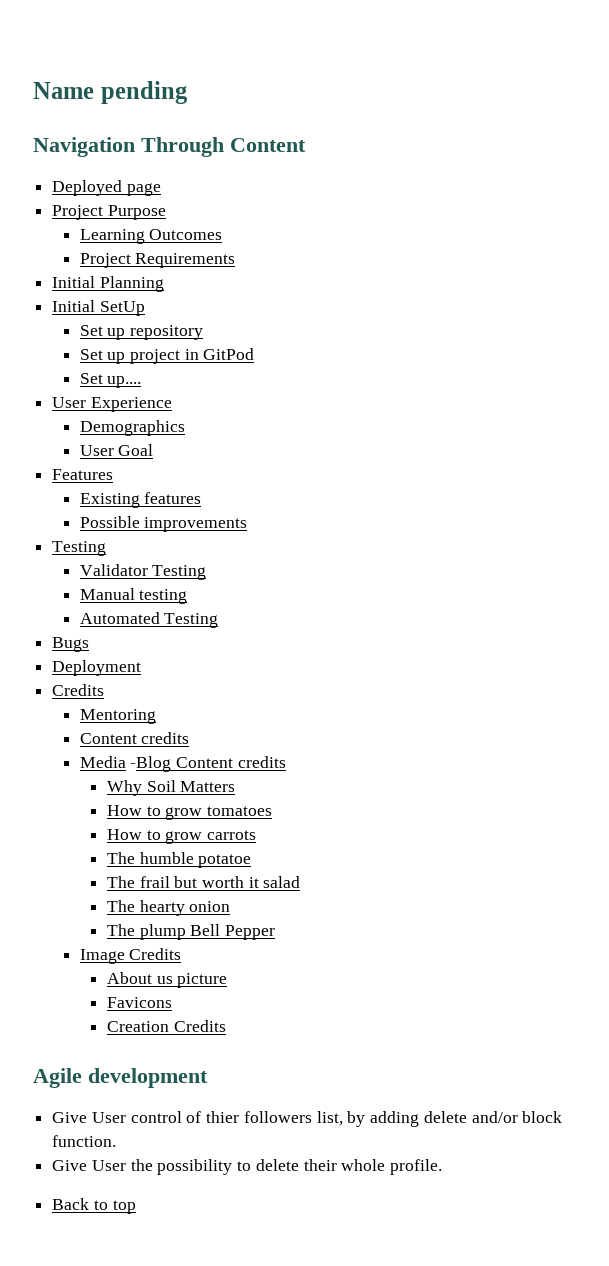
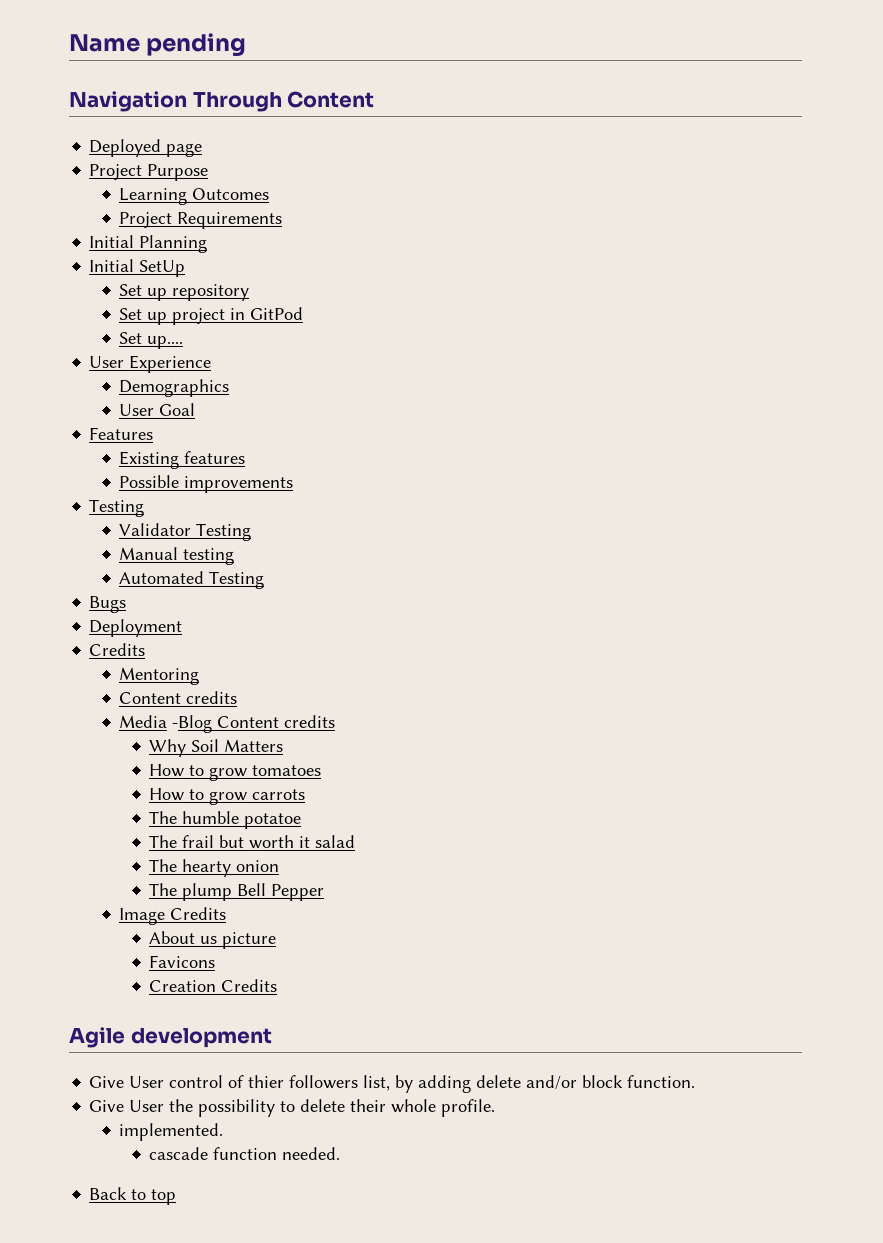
+ implemented.
+ cascade function needed.

